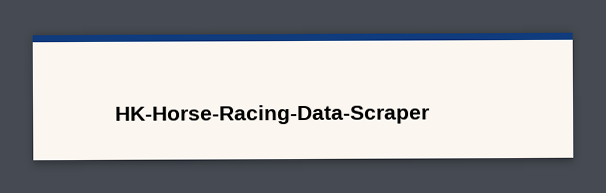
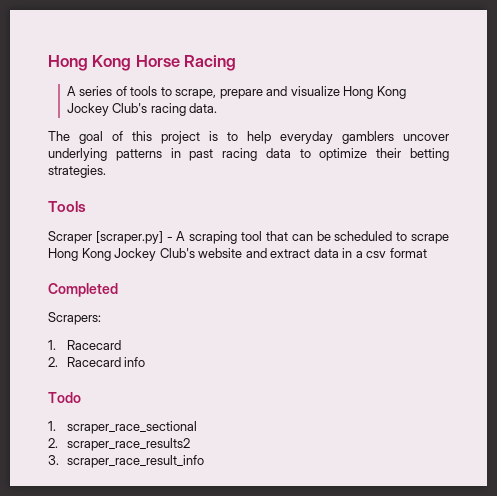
- HK-Horse-Racing-Data-Scraper
+ Hong Kong Horse Racing
+ A series of tools to scrape, prepare and visualize Hong Kong Jockey Club's racing data.
+ The goal of this project is to help everyday gamblers uncover underlying patterns in past racing data to optimize their betting strategies.
+ Tools
+ Scraper [scraper.py] - A scraping tool that can be scheduled to scrape Hong Kong Jockey Club's website and extract data in a csv format
+ Completed
+ Scrapers:
+ 1. Racecard
+ 2. Racecard info
+ Todo
+ 1. scraper_race_sectional
+ 2. scraper_race_results2
+ 3. scraper_race_result_info

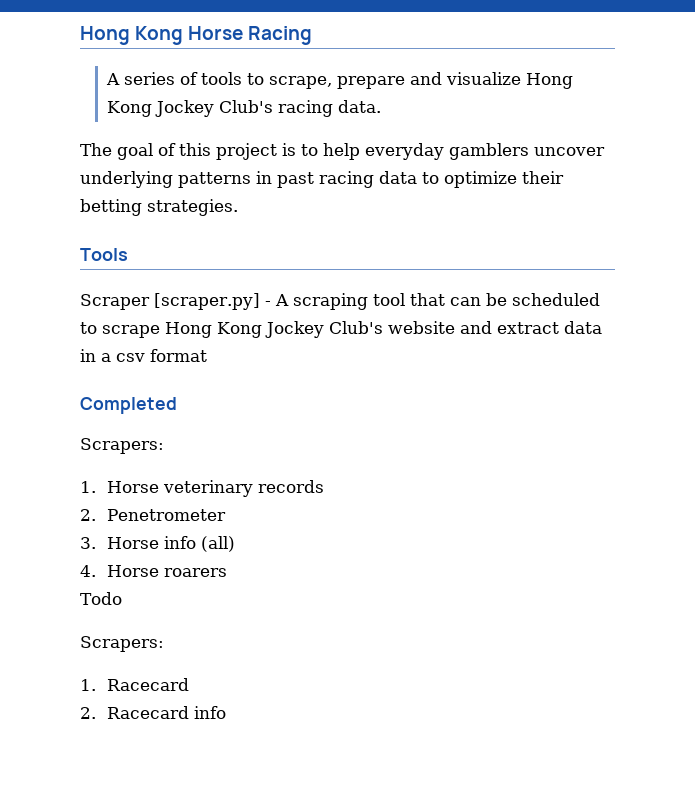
+ 1. Horse veterinary records
+ 2. Penetrometer
+ 3. Horse info (all)
+ 4. Horse roarers
+ Todo
+ Scrapers:
- Todo
- 1. scraper_race_sectional
- 2. scraper_race_results2
- 3. scraper_race_result_info

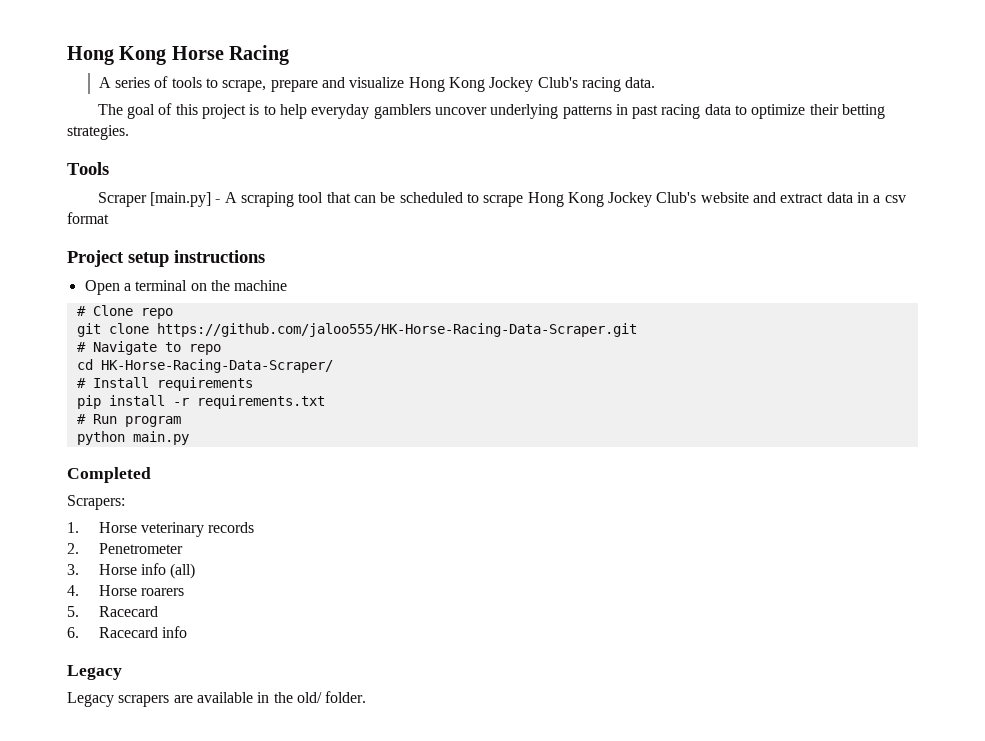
- Scraper [scraper.py] - A scraping tool that can be scheduled to scrape Hong Kong Jockey Club's website and extract data in a csv format
+ Scraper [main.py] - A scraping tool that can be scheduled to scrape Hong Kong Jockey Club's website and extract data in a csv format
+ Project setup instructions
+ Open a terminal on the machine
+ # Clone repo
+ git clone https://github.com/jaloo555/HK-Horse-Racing-Data-Scraper.git
+ # Navigate to repo
+ cd HK-Horse-Racing-Data-Scraper/
+ # Install requirements
+ pip install -r requirements.txt
+ # Run program
+ python main.py
- Todo
- Scrapers:
- 1. Racecard
+ 5. Racecard
- 2. Racecard info
+ 6. Racecard info
+ Legacy
+ Legacy scrapers are available in the old/ folder.

